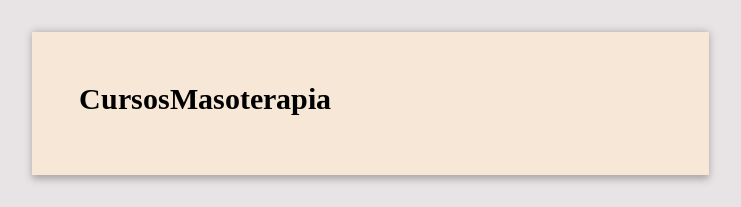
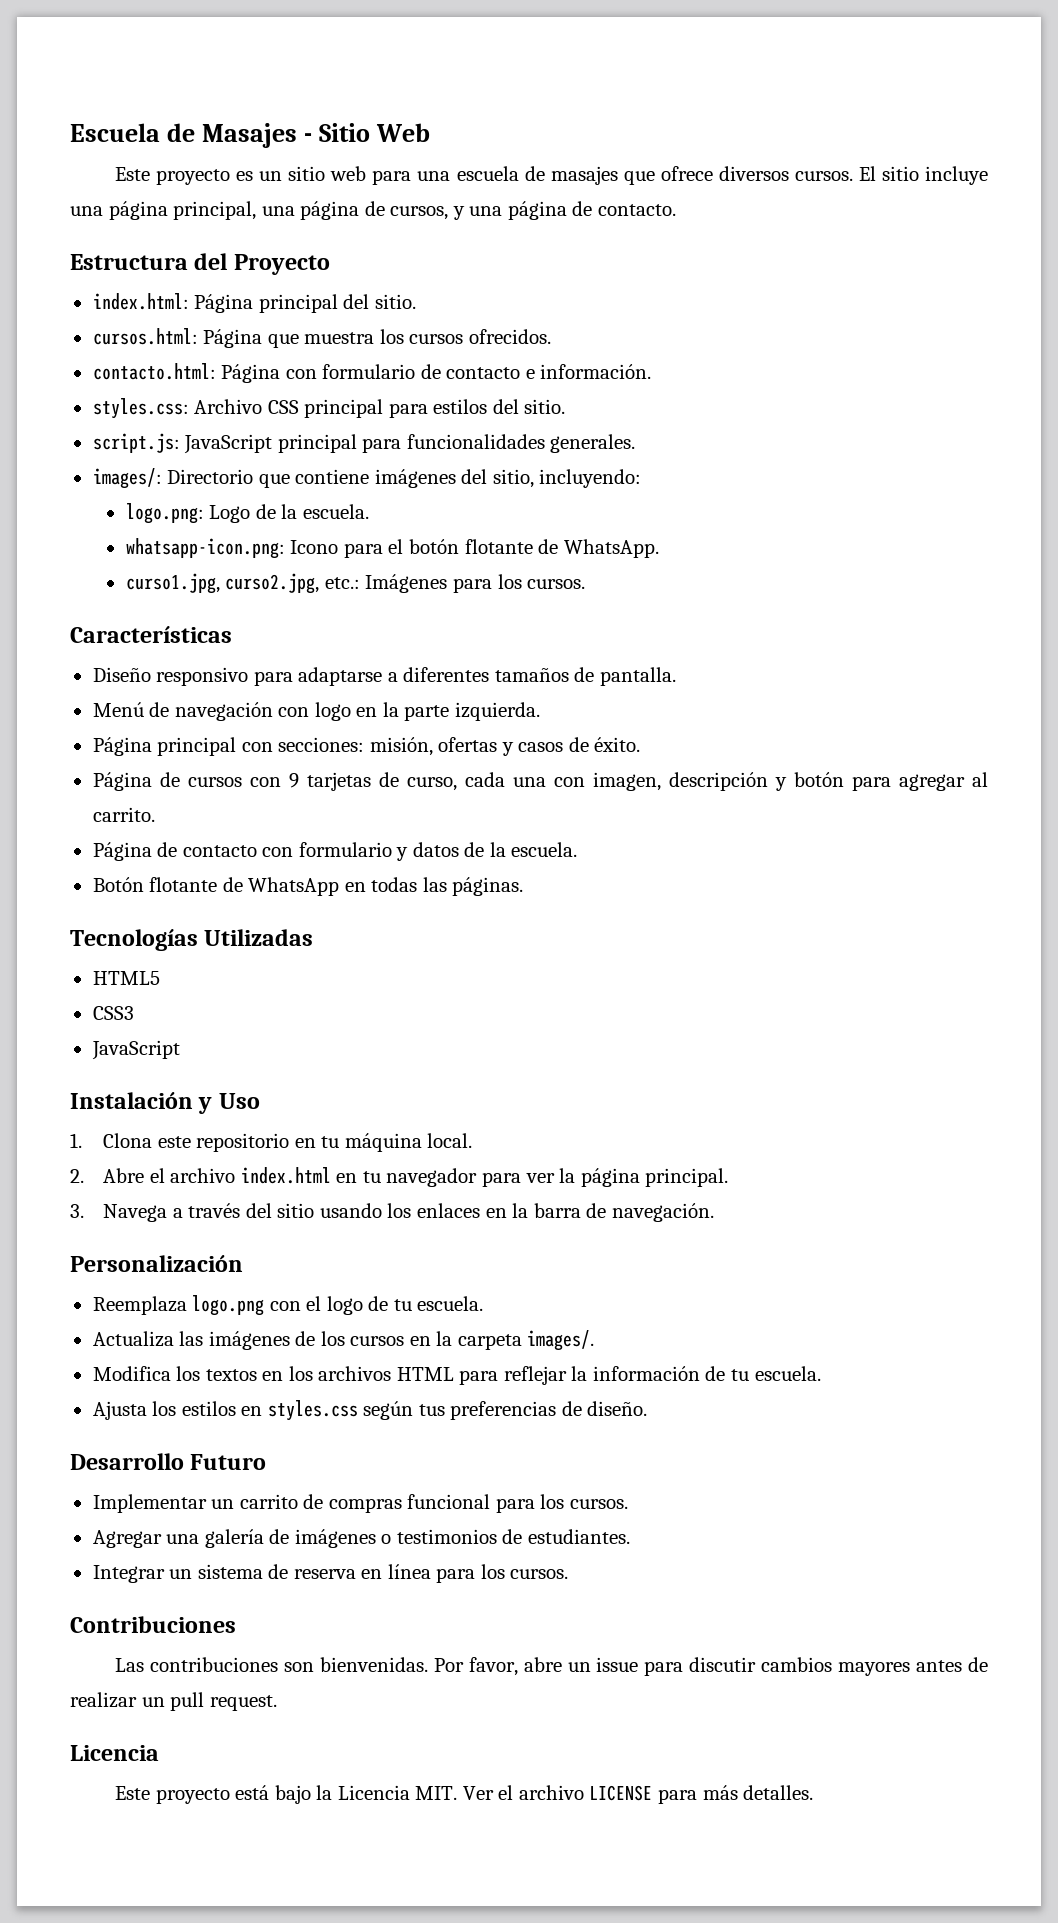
- CursosMasoterapia
+ Escuela de Masajes - Sitio Web
+ Este proyecto es un sitio web para una escuela de masajes que ofrece diversos cursos. El sitio incluye una página principal, una página de cursos, y una página de contacto.
+ Estructura del Proyecto
+ index.html: Página principal del sitio.
+ cursos.html: Página que muestra los cursos ofrecidos.
+ contacto.html: Página con formulario de contacto e información.
+ styles.css: Archivo CSS principal para estilos del sitio.
+ script.js: JavaScript principal para funcionalidades generales.
+ images/: Directorio que contiene imágenes del sitio, incluyendo:
+ logo.png: Logo de la escuela.
+ whatsapp-icon.png: Icono para el botón flotante de WhatsApp.
+ curso1.jpg, curso2.jpg, etc.: Imágenes para los cursos.
+ Características
+ Diseño responsivo para adaptarse a diferentes tamaños de pantalla.
+ Menú de navegación con logo en la parte izquierda.
+ Página principal con secciones: misión, ofertas y casos de éxito.
+ Página de cursos con 9 tarjetas de curso, cada una con imagen, descripción y botón para agregar al carrito.
+ Página de contacto con formulario y datos de la escuela.
+ Botón flotante de WhatsApp en todas las páginas.
+ Tecnologías Utilizadas
+ HTML5
+ CSS3
+ JavaScript
+ Instalación y Uso
+ 1. Clona este repositorio en tu máquina local.
+ 2. Abre el archivo index.html en tu navegador para ver la página principal.
+ 3. Navega a través del sitio usando los enlaces en la barra de navegación.
+ Personalización
+ Reemplaza logo.png con el logo de tu escuela.
+ Actualiza las imágenes de los cursos en la carpeta images/.
+ Modifica los textos en los archivos HTML para reflejar la información de tu escuela.
+ Ajusta los estilos en styles.css según tus preferencias de diseño.
+ Desarrollo Futuro
+ Implementar un carrito de compras funcional para los cursos.
+ Agregar una galería de imágenes o testimonios de estudiantes.
+ Integrar un sistema de reserva en línea para los cursos.
+ Contribuciones
+ Las contribuciones son bienvenidas. Por favor, abre un issue para discutir cambios mayores antes de realizar un pull request.
+ Licencia
+ Este proyecto está bajo la Licencia MIT. Ver el archivo LICENSE para más detalles.

